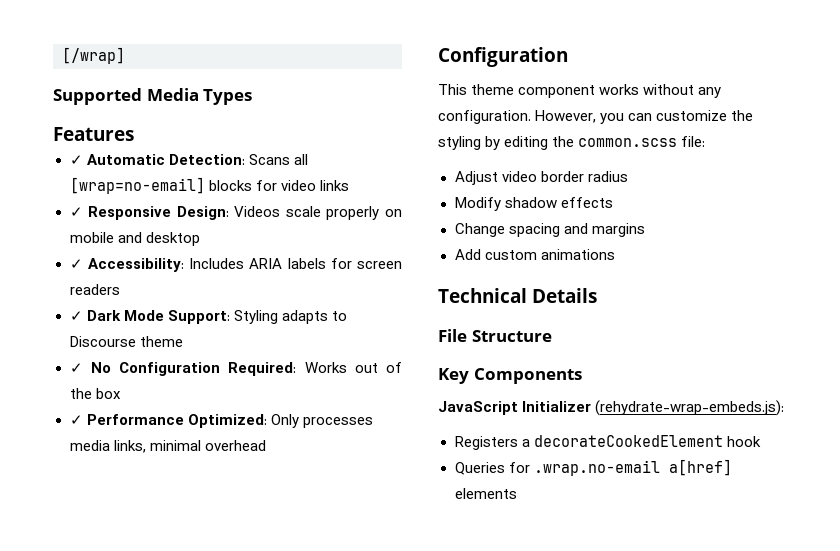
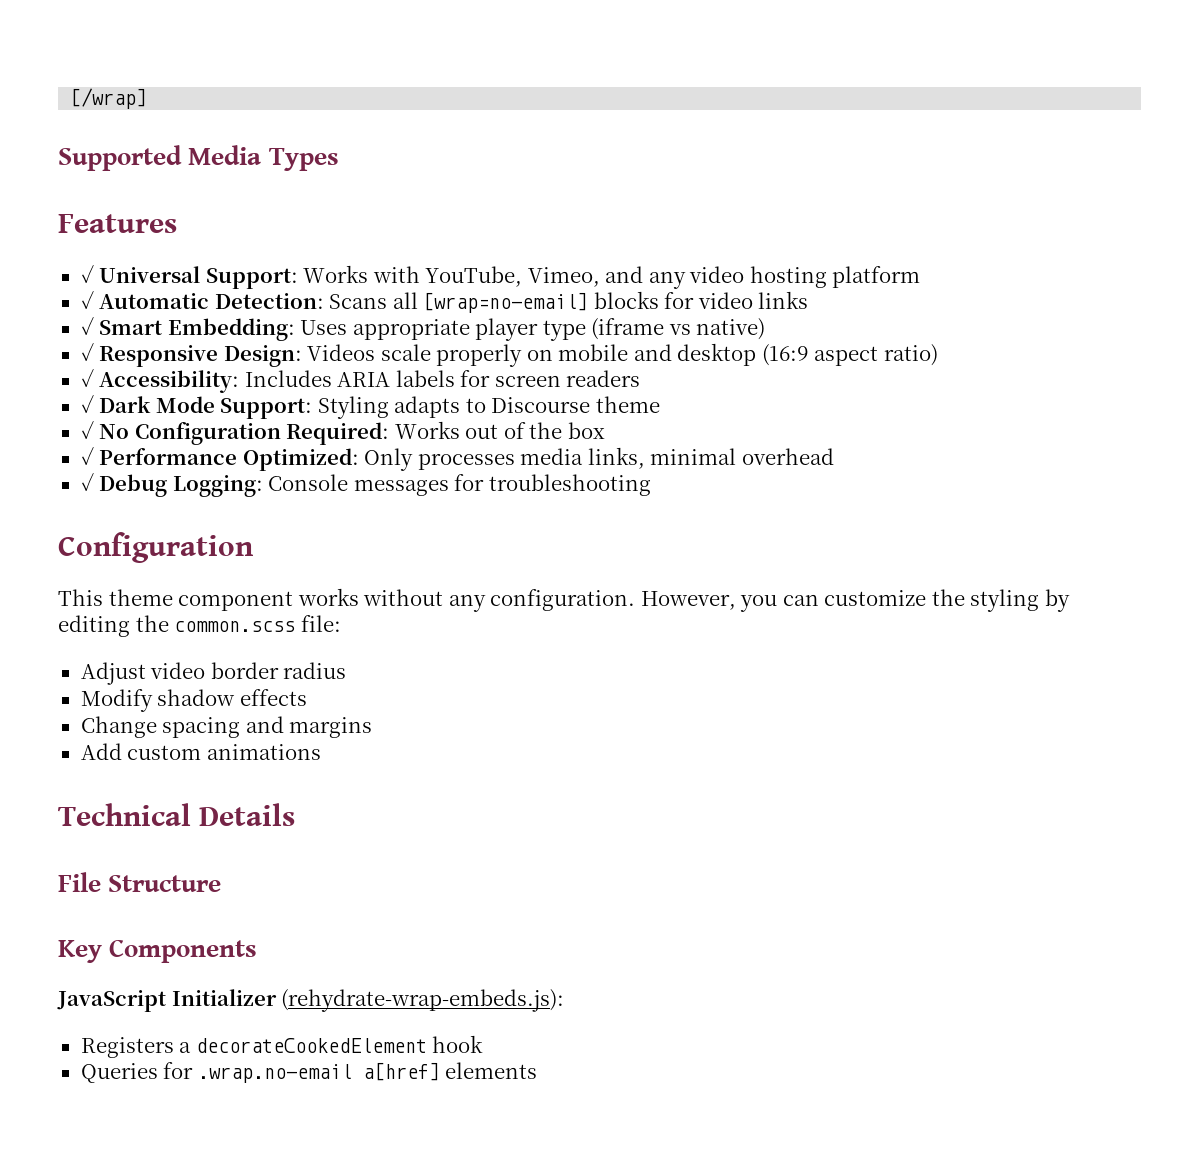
+ ✓ Universal Support: Works with YouTube, Vimeo, and any video hosting platform
+ ✓ Smart Embedding: Uses appropriate player type (iframe vs native)
- ✓ Responsive Design: Videos scale properly on mobile and desktop
+ ✓ Responsive Design: Videos scale properly on mobile and desktop (16:9 aspect ratio)
+ ✓ Debug Logging: Console messages for troubleshooting

